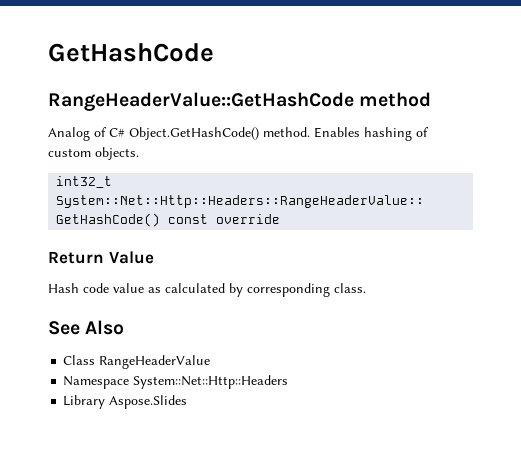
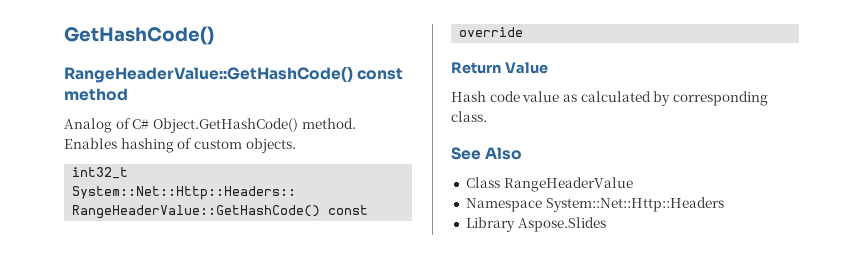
- GetHashCode
- RangeHeaderValue::GetHashCode method
+ GetHashCode()
+ RangeHeaderValue::GetHashCode() const method

